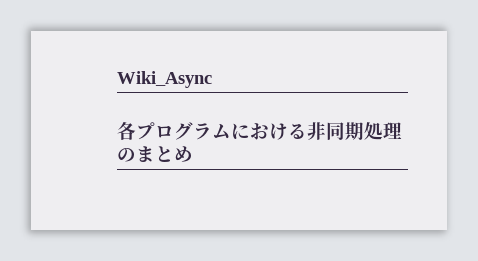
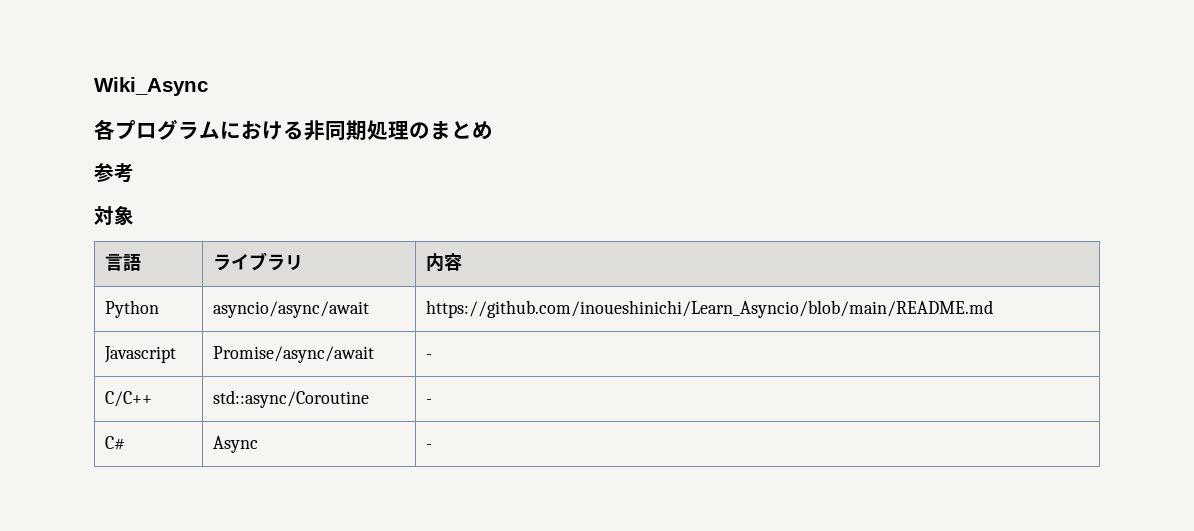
+ 参考
+ 対象
+ 言語 | ライブラリ | 内容
+ Python | asyncio/async/await | https://github.com/inoueshinichi/Learn_Asyncio/blob/main/README.md
+ Javascript | Promise/async/await | -
+ C/C++ | std::async/Coroutine | -
+ C# | Async | -

